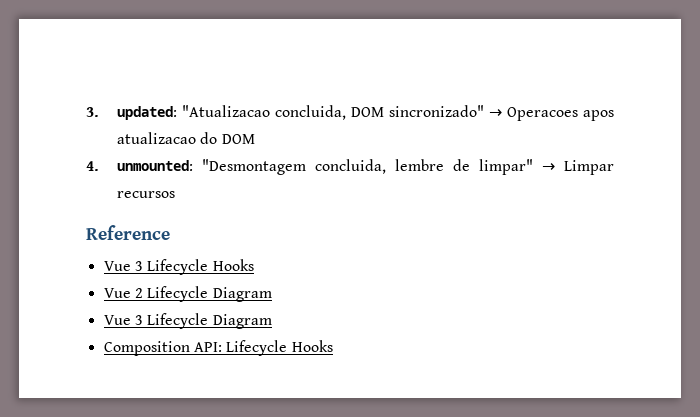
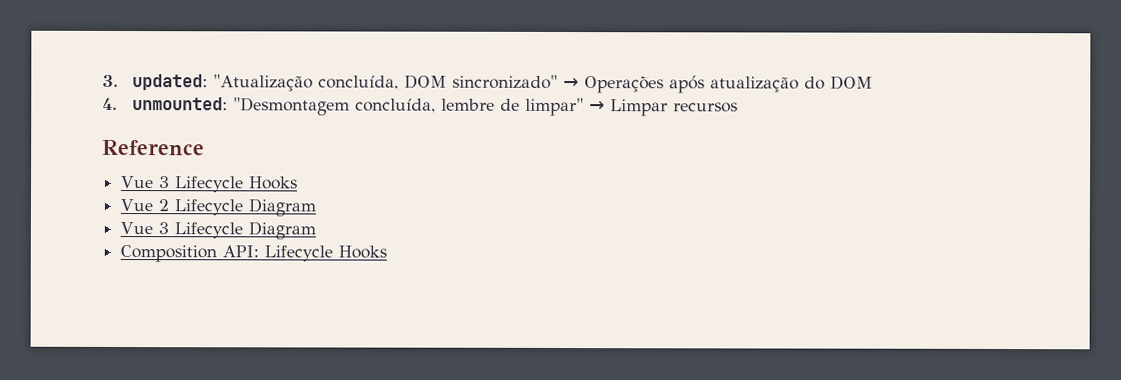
- 3. updated: "Atualizacao concluida, DOM sincronizado" → Operacoes apos atualizacao do DOM
+ 3. updated: "Atualização concluída, DOM sincronizado" → Operações após atualização do DOM
- 4. unmounted: "Desmontagem concluida, lembre de limpar" → Limpar recursos
+ 4. unmounted: "Desmontagem concluída, lembre de limpar" → Limpar recursos

